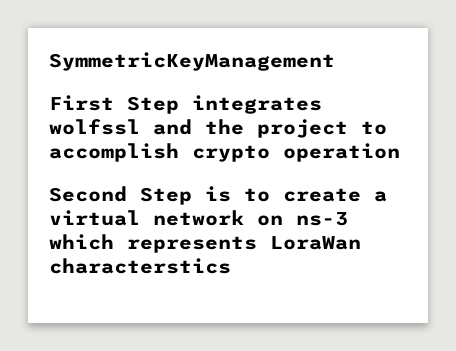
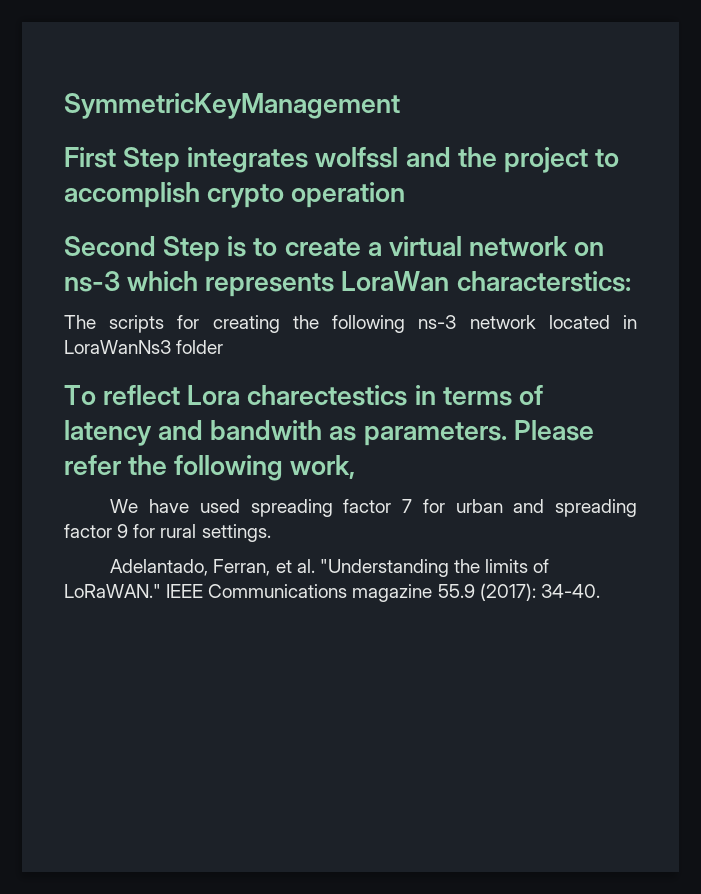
- Second Step is to create a virtual network on ns-3 which represents LoraWan characterstics
+ Second Step is to create a virtual network on ns-3 which represents LoraWan characterstics:
+ The scripts for creating the following ns-3 network located in LoraWanNs3 folder
+ To reflect Lora charectestics in terms of latency and bandwith as parameters. Please refer the following work,
+ We have used spreading factor 7 for urban and spreading factor 9 for rural settings.
+ Adelantado, Ferran, et al. "Understanding the limits of LoRaWAN." IEEE Communications magazine 55.9 (2017): 34-40.

